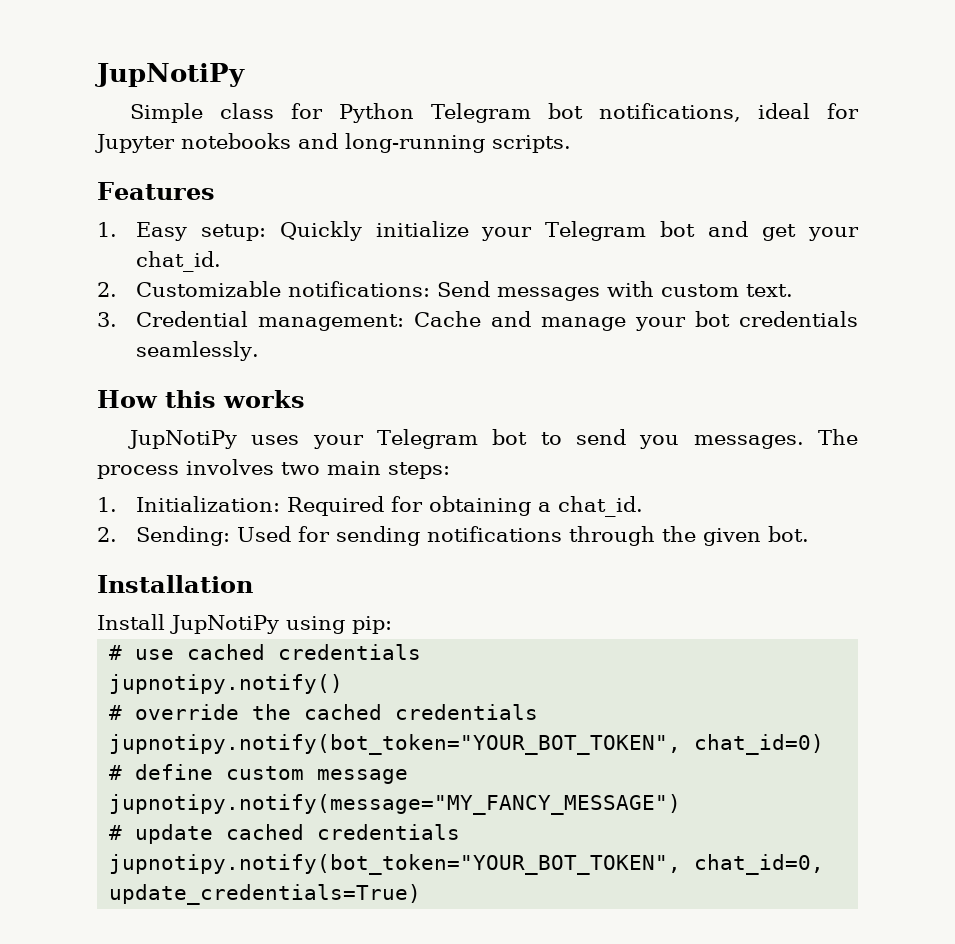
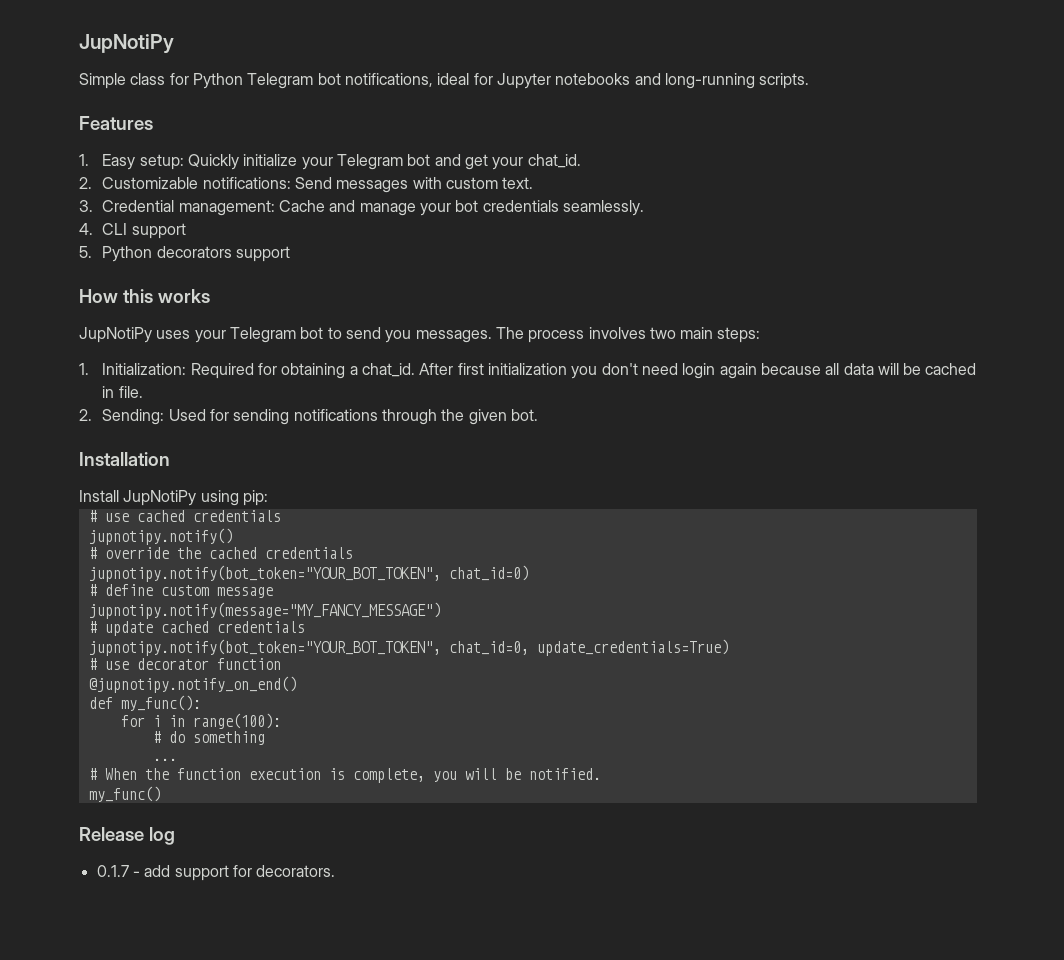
+ 4. CLI support
+ 5. Python decorators support
+ After first initialization you don't need login again because all data will be cached in file.
+ # use decorator function
+ @jupnotipy.notify_on_end()
+ def my_func():
+ for i in range(100):
+ # do something
+ ...
+ # When the function execution is complete, you will be notified.
+ my_func()
+ Release log
+ 0.1.7 - add support for decorators.

